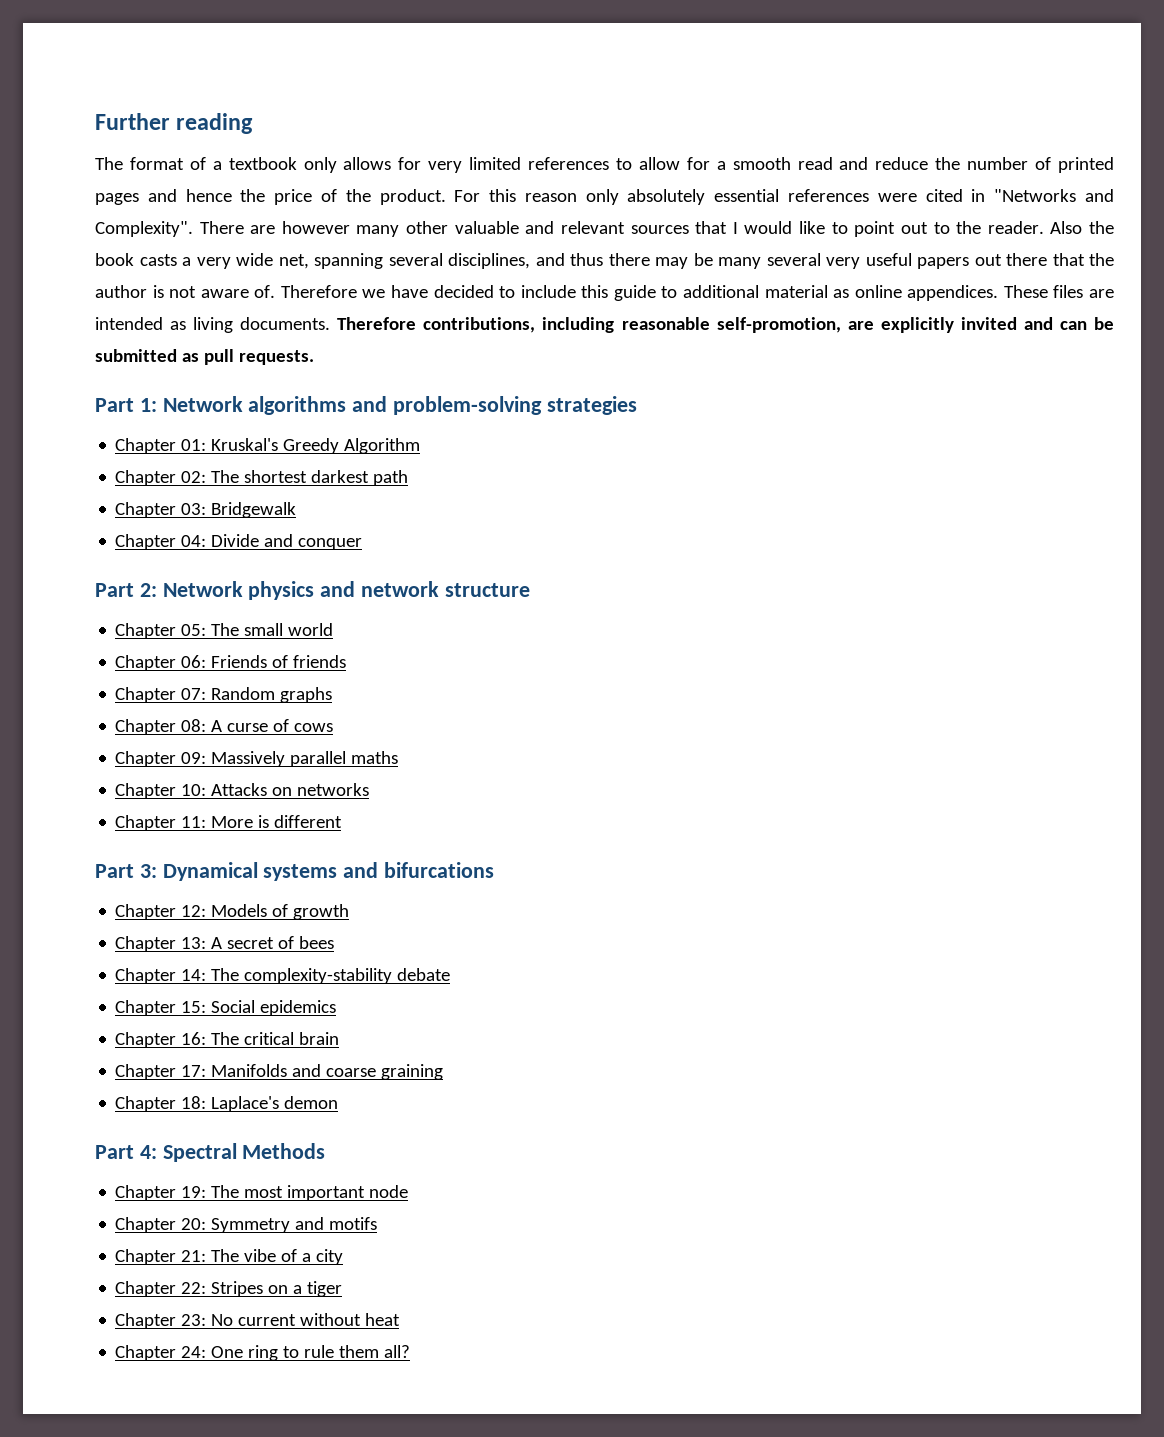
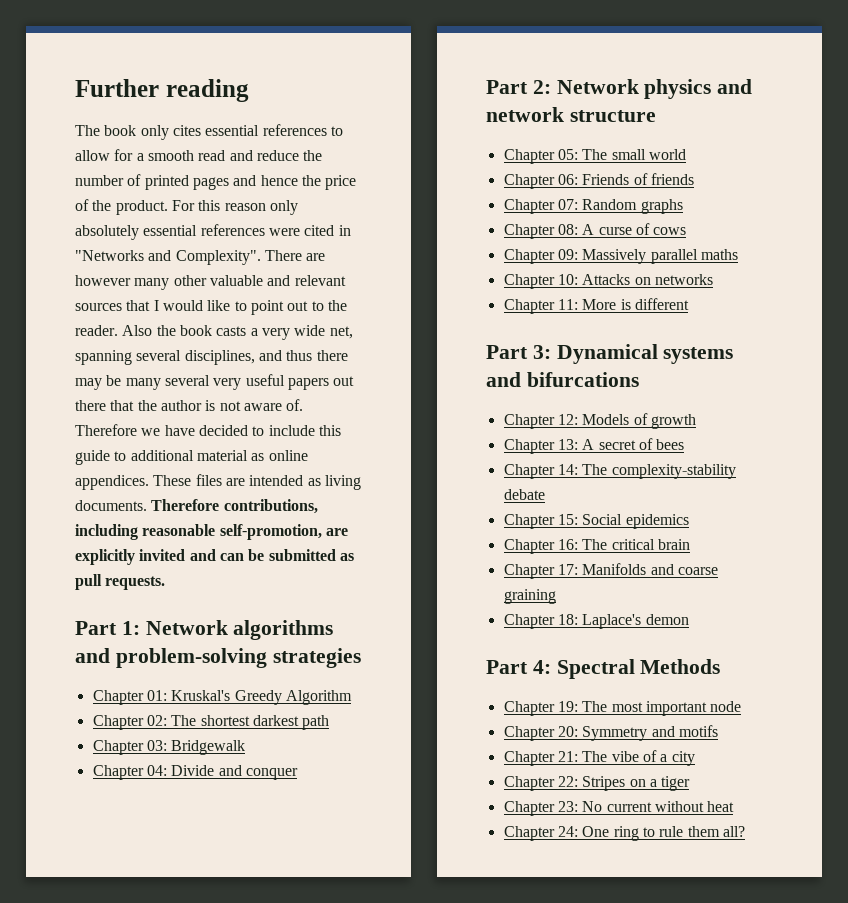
- The format of a textbook only allows for very limited references to allow for a smooth read and reduce the number of printed pages and hence the price of the product.
+ The book only cites essential references to allow for a smooth read and reduce the number of printed pages and hence the price of the product.

